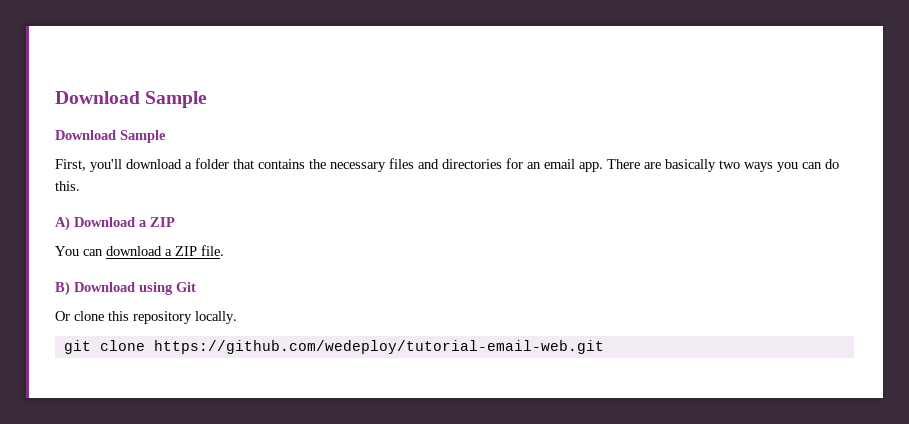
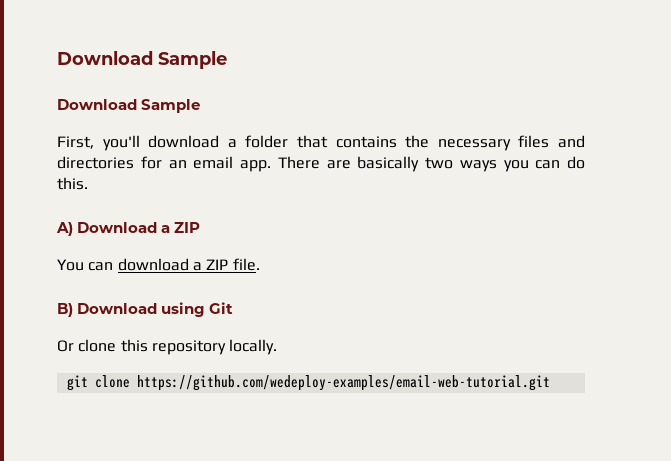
- git clone https://github.com/wedeploy/tutorial-email-web.git
+ git clone https://github.com/wedeploy-examples/email-web-tutorial.git

